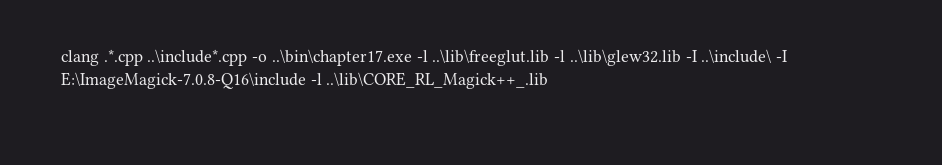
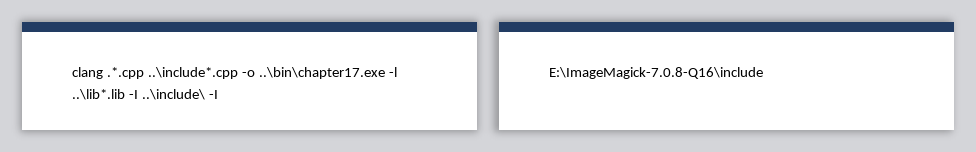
- clang .*.cpp ..\include*.cpp -o ..\bin\chapter17.exe -l ..\lib\freeglut.lib -l ..\lib\glew32.lib -I ..\include\ -I E:\ImageMagick-7.0.8-Q16\include -l ..\lib\CORE_RL_Magick++_.lib
+ clang .*.cpp ..\include*.cpp -o ..\bin\chapter17.exe -l ..\lib*.lib -I ..\include\ -I E:\ImageMagick-7.0.8-Q16\include

